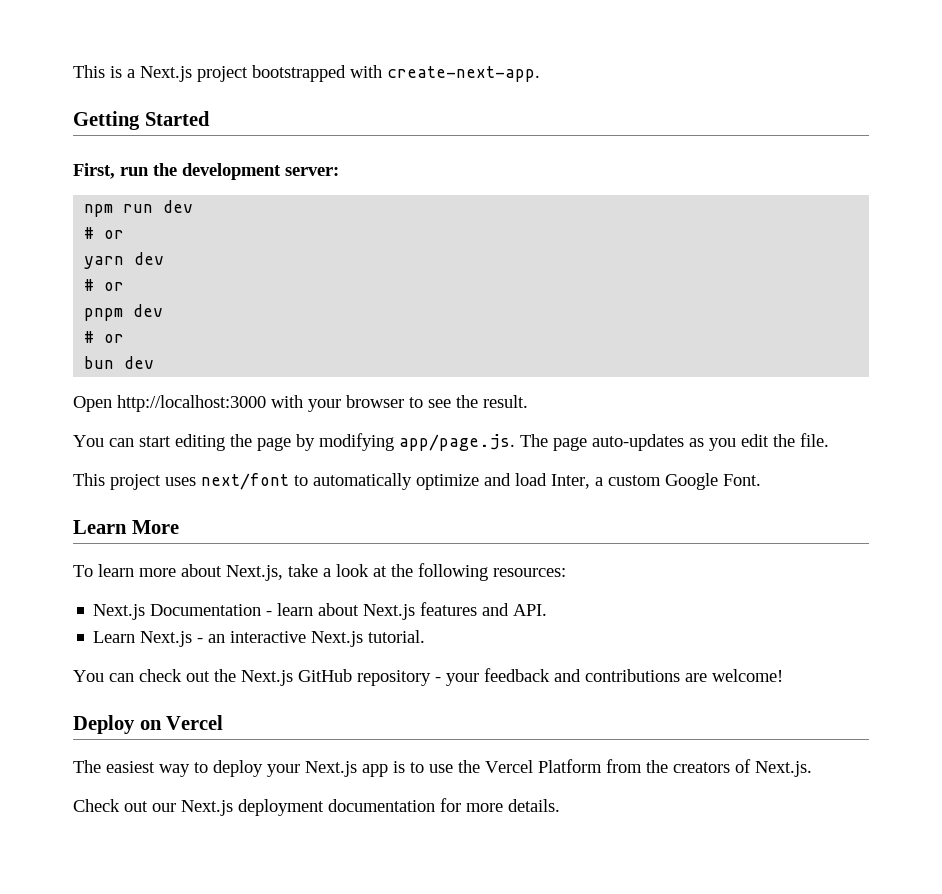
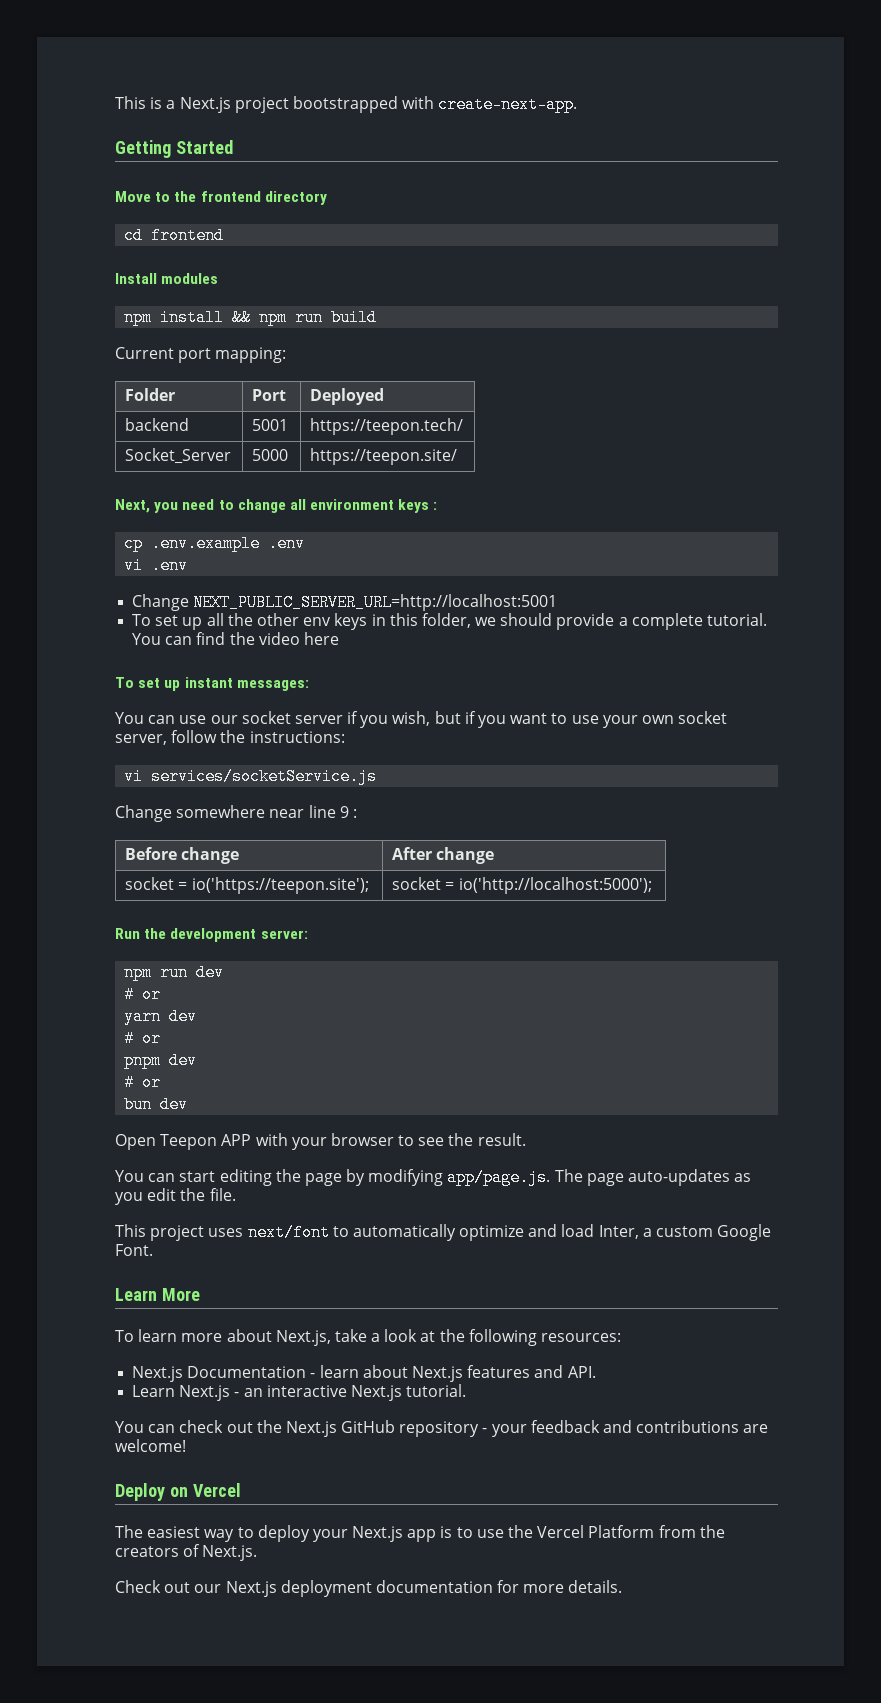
- First, run the development server:
+ Move to the frontend directory
+ cd frontend
+ Install modules
+ npm install && npm run build
+ Current port mapping:
+ Folder | Port | Deployed
+ backend | 5001 | https://teepon.tech/
+ Socket_Server | 5000 | https://teepon.site/
+ Next, you need to change all environment keys :
+ cp .env.example .env
+ vi .env
+ Change NEXT_PUBLIC_SERVER_URL=http://localhost:5001
+ To set up all the other env keys in this folder, we should provide a complete tutorial. You can find the video here
+ To set up instant messages:
+ You can use our socket server if you wish, but if you want to use your own socket server, follow the instructions:
+ vi services/socketService.js
+ Change somewhere near line 9 :
+ Before change | After change
+ socket = io('https://teepon.site'); | socket = io('http://localhost:5000');
+ Run the development server:
- Open http://localhost:3000 with your browser to see the result.
+ Open Teepon APP with your browser to see the result.

